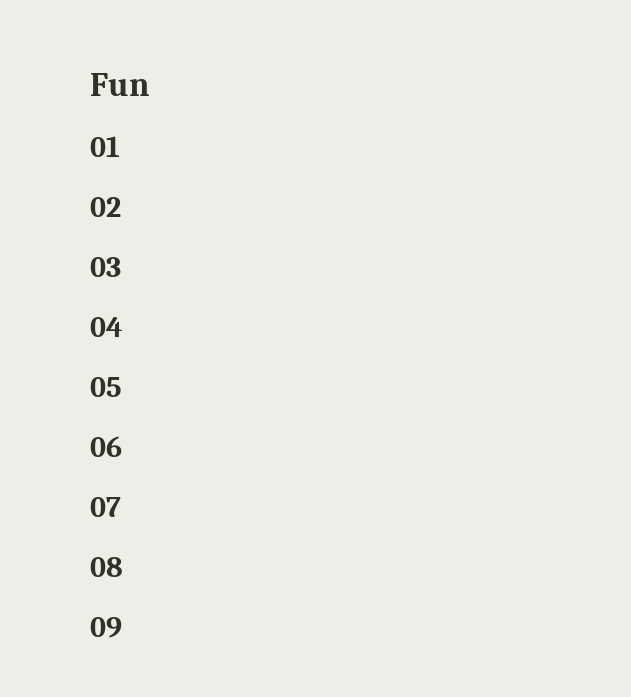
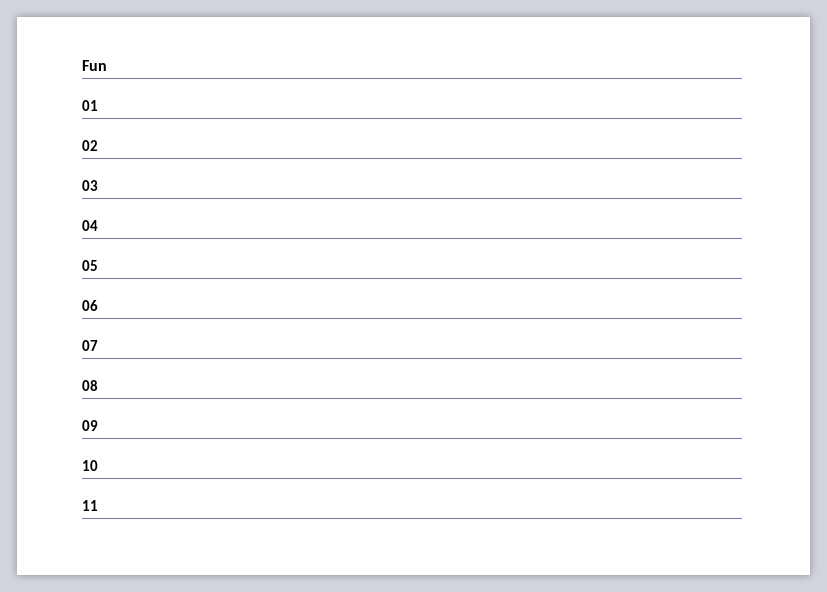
+ 10
+ 11

